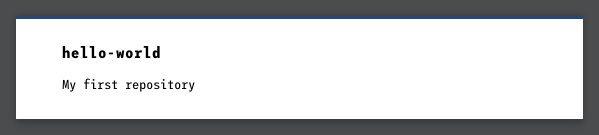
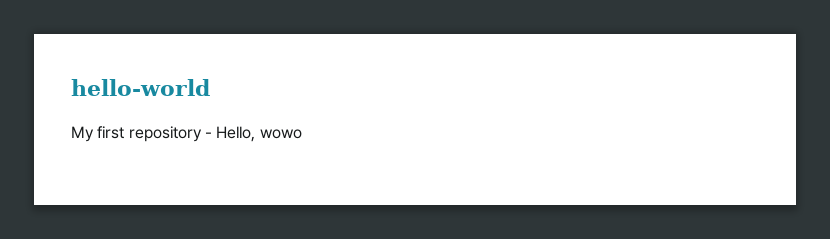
- My first repository
+ My first repository - Hello, wowo

